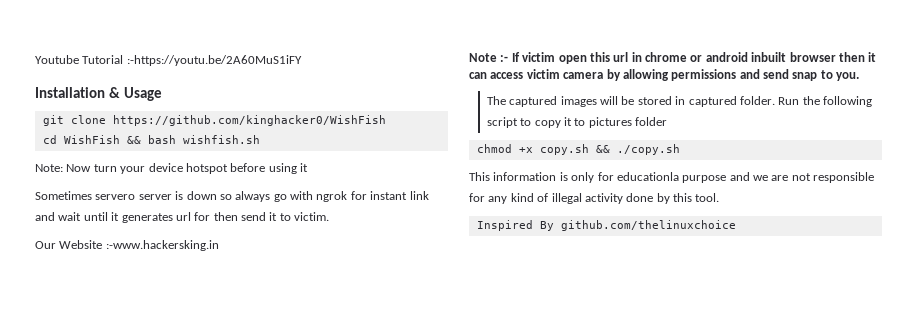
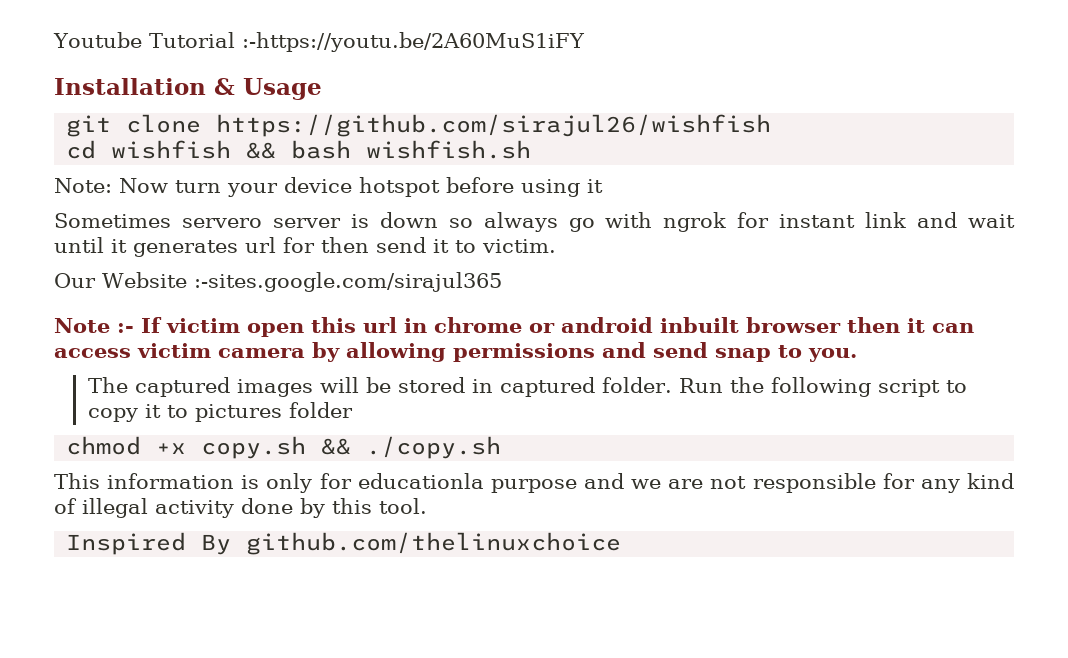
- git clone https://github.com/kinghacker0/WishFish
+ git clone https://github.com/sirajul26/wishfish
- cd WishFish && bash wishfish.sh
+ cd wishfish && bash wishfish.sh
- Our Website :-www.hackersking.in
+ Our Website :-sites.google.com/sirajul365

